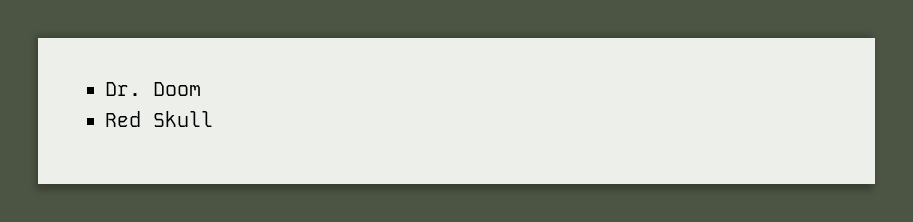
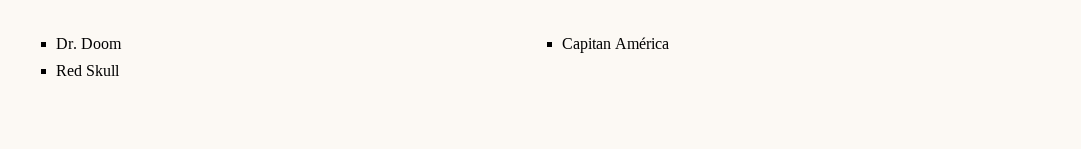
+ Capitan América

